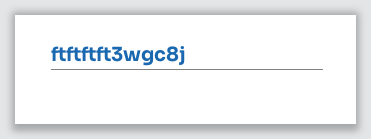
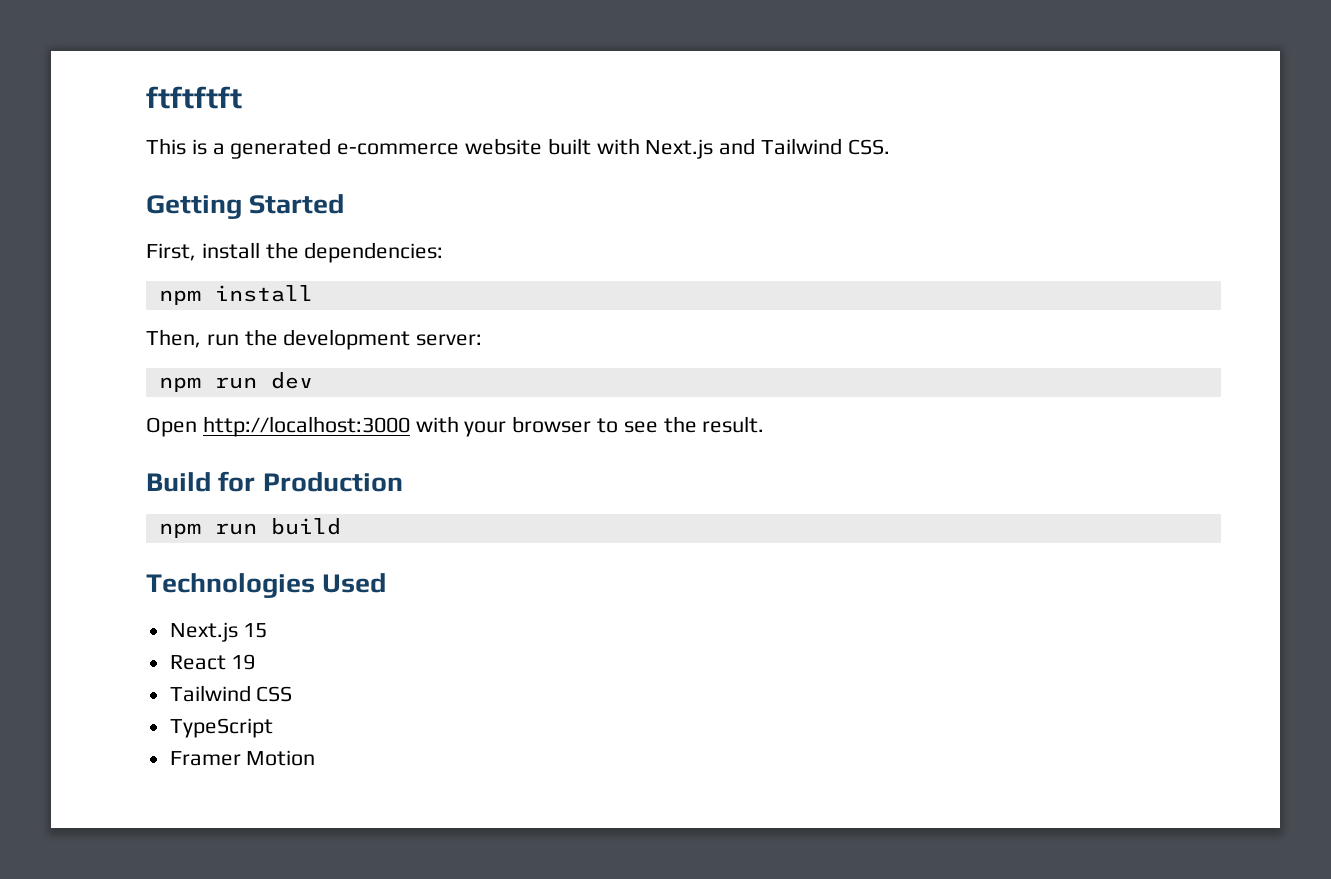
- ftftftft3wgc8j
+ ftftftft
+ This is a generated e-commerce website built with Next.js and Tailwind CSS.
+ Getting Started
+ First, install the dependencies:
+ npm install
+ Then, run the development server:
+ npm run dev
+ Open http://localhost:3000 with your browser to see the result.
+ Build for Production
+ npm run build
+ Technologies Used
+ Next.js 15
+ React 19
+ Tailwind CSS
+ TypeScript
+ Framer Motion

